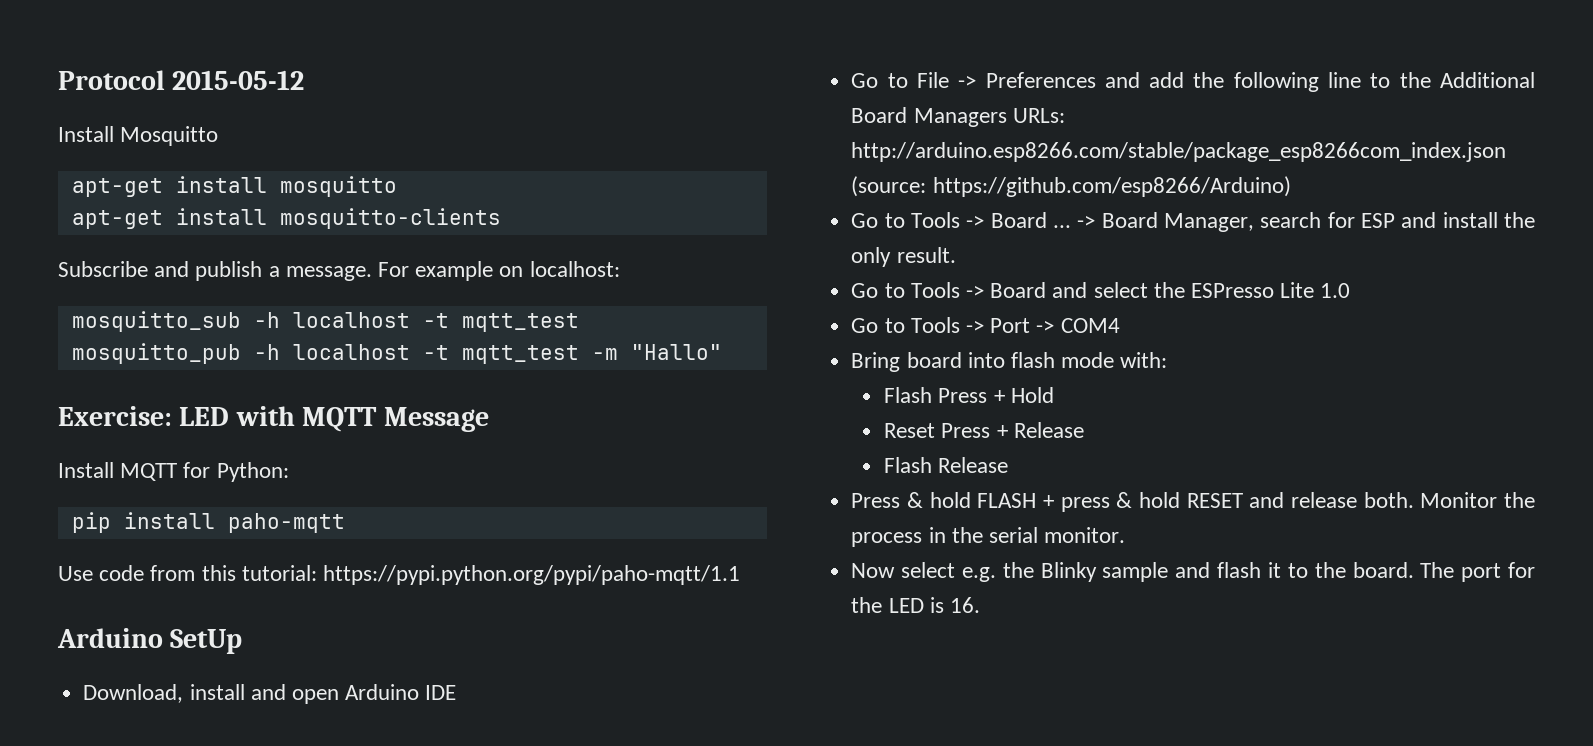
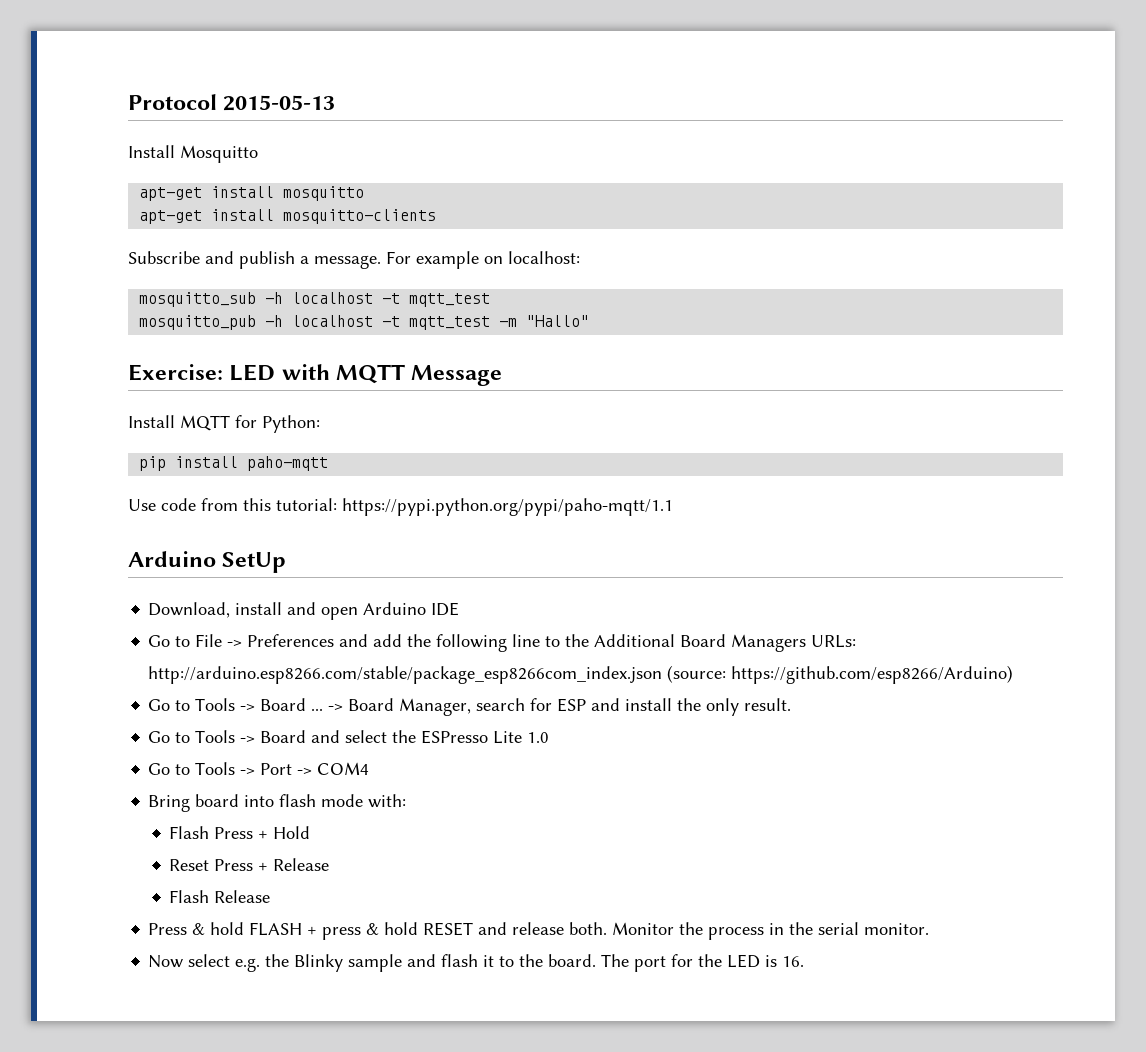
- Protocol 2015-05-12
+ Protocol 2015-05-13

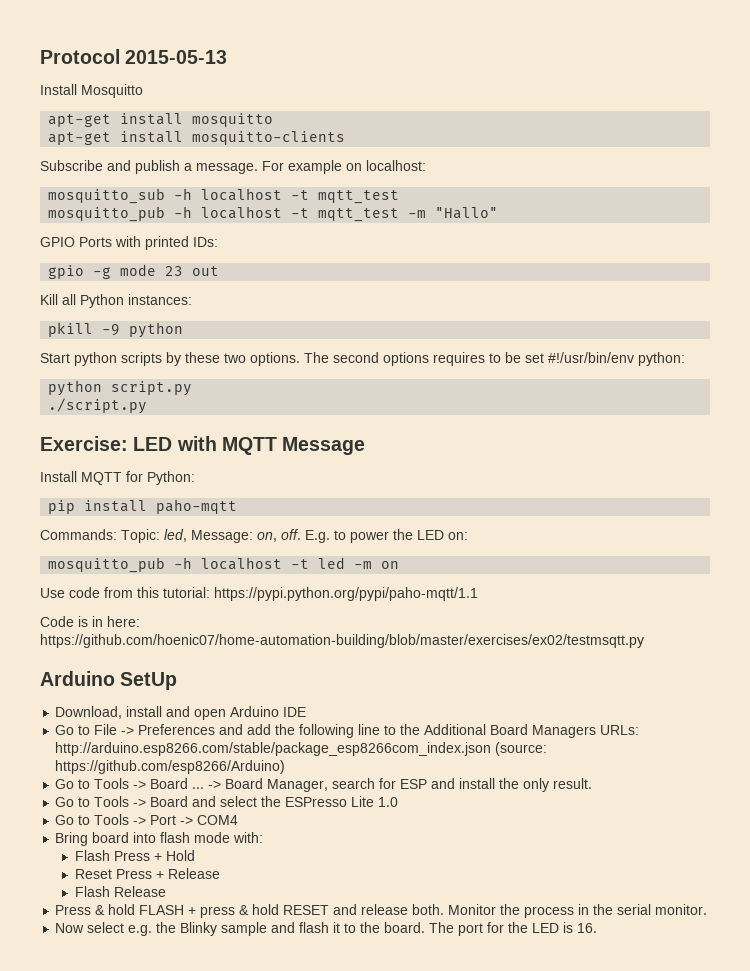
+ GPIO Ports with printed IDs:
+ gpio -g mode 23 out
+ Kill all Python instances:
+ pkill -9 python
+ Start python scripts by these two options. The second options requires to be set #!/usr/bin/env python:
+ python script.py
+ ./script.py
+ Commands: Topic: led, Message: on, off. E.g. to power the LED on:
+ mosquitto_pub -h localhost -t led -m on
+ Code is in here: https://github.com/hoenic07/home-automation-building/blob/master/exercises/ex02/testmsqtt.py

